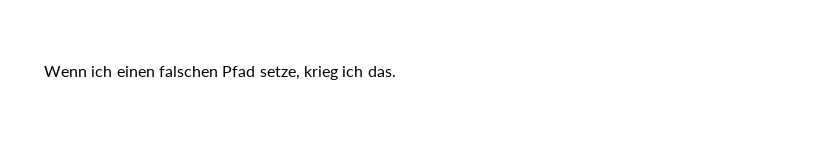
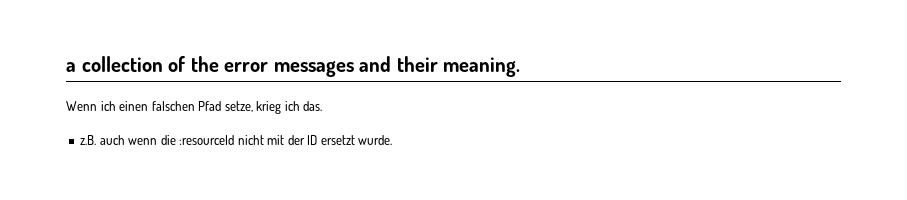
+ a collection of the error messages and their meaning.
+ z.B. auch wenn die :resourceId nicht mit der ID ersetzt wurde.

